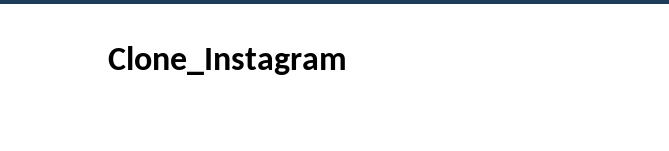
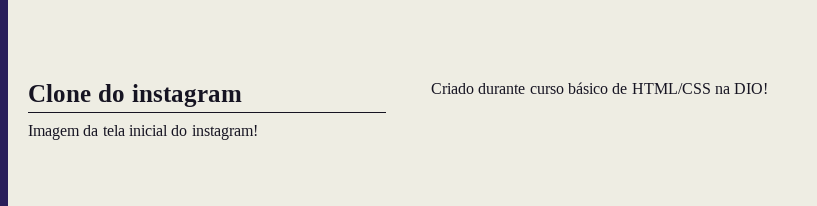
- Clone_Instagram
+ Clone do instagram
+ Imagem da tela inicial do instagram!
+ Criado durante curso básico de HTML/CSS na DIO!

